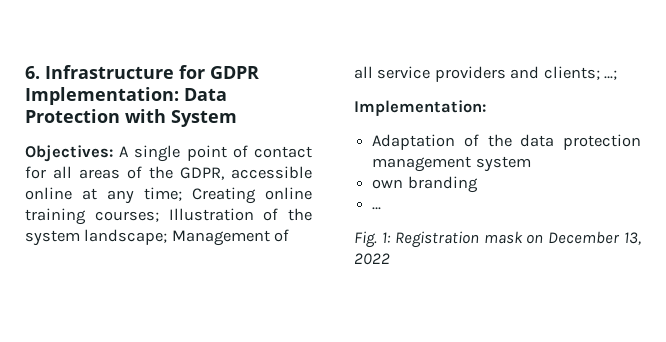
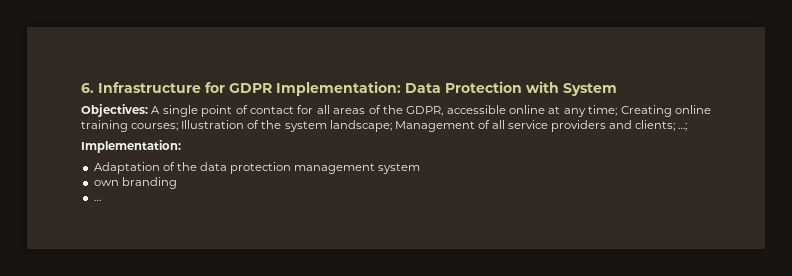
- Fig. 1: Registration mask on December 13, 2022

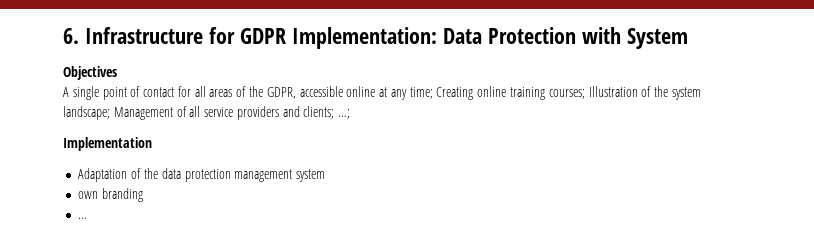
- Objectives: A single point of contact for all areas of the GDPR, accessible online at any time; Creating online training courses; Illustration of the system landscape; Management of all service providers and clients; …;
- Implementation:
+ Objectives
+ A single point of contact for all areas of the GDPR, accessible online at any time; Creating online training courses; Illustration of the system landscape; Management of all service providers and clients; …;
+ Implementation

